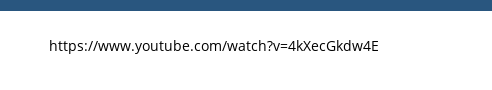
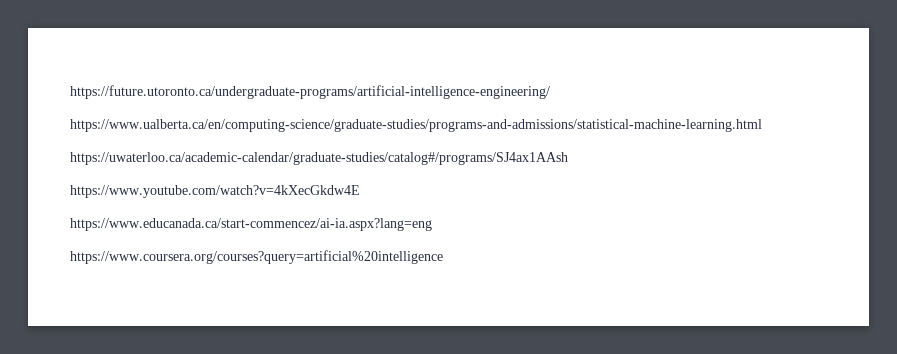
+ https://future.utoronto.ca/undergraduate-programs/artificial-intelligence-engineering/
+ https://www.ualberta.ca/en/computing-science/graduate-studies/programs-and-admissions/statistical-machine-learning.html
+ https://uwaterloo.ca/academic-calendar/graduate-studies/catalog#/programs/SJ4ax1AAsh
+ https://www.educanada.ca/start-commencez/ai-ia.aspx?lang=eng
+ https://www.coursera.org/courses?query=artificial%20intelligence

